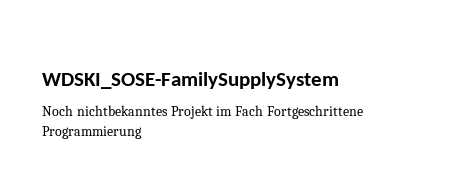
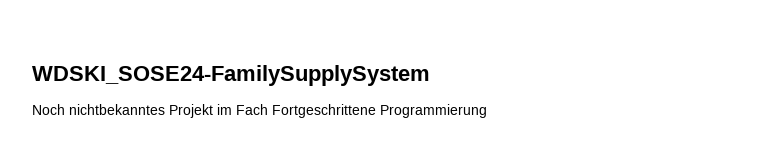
- WDSKI_SOSE-FamilySupplySystem
+ WDSKI_SOSE24-FamilySupplySystem

